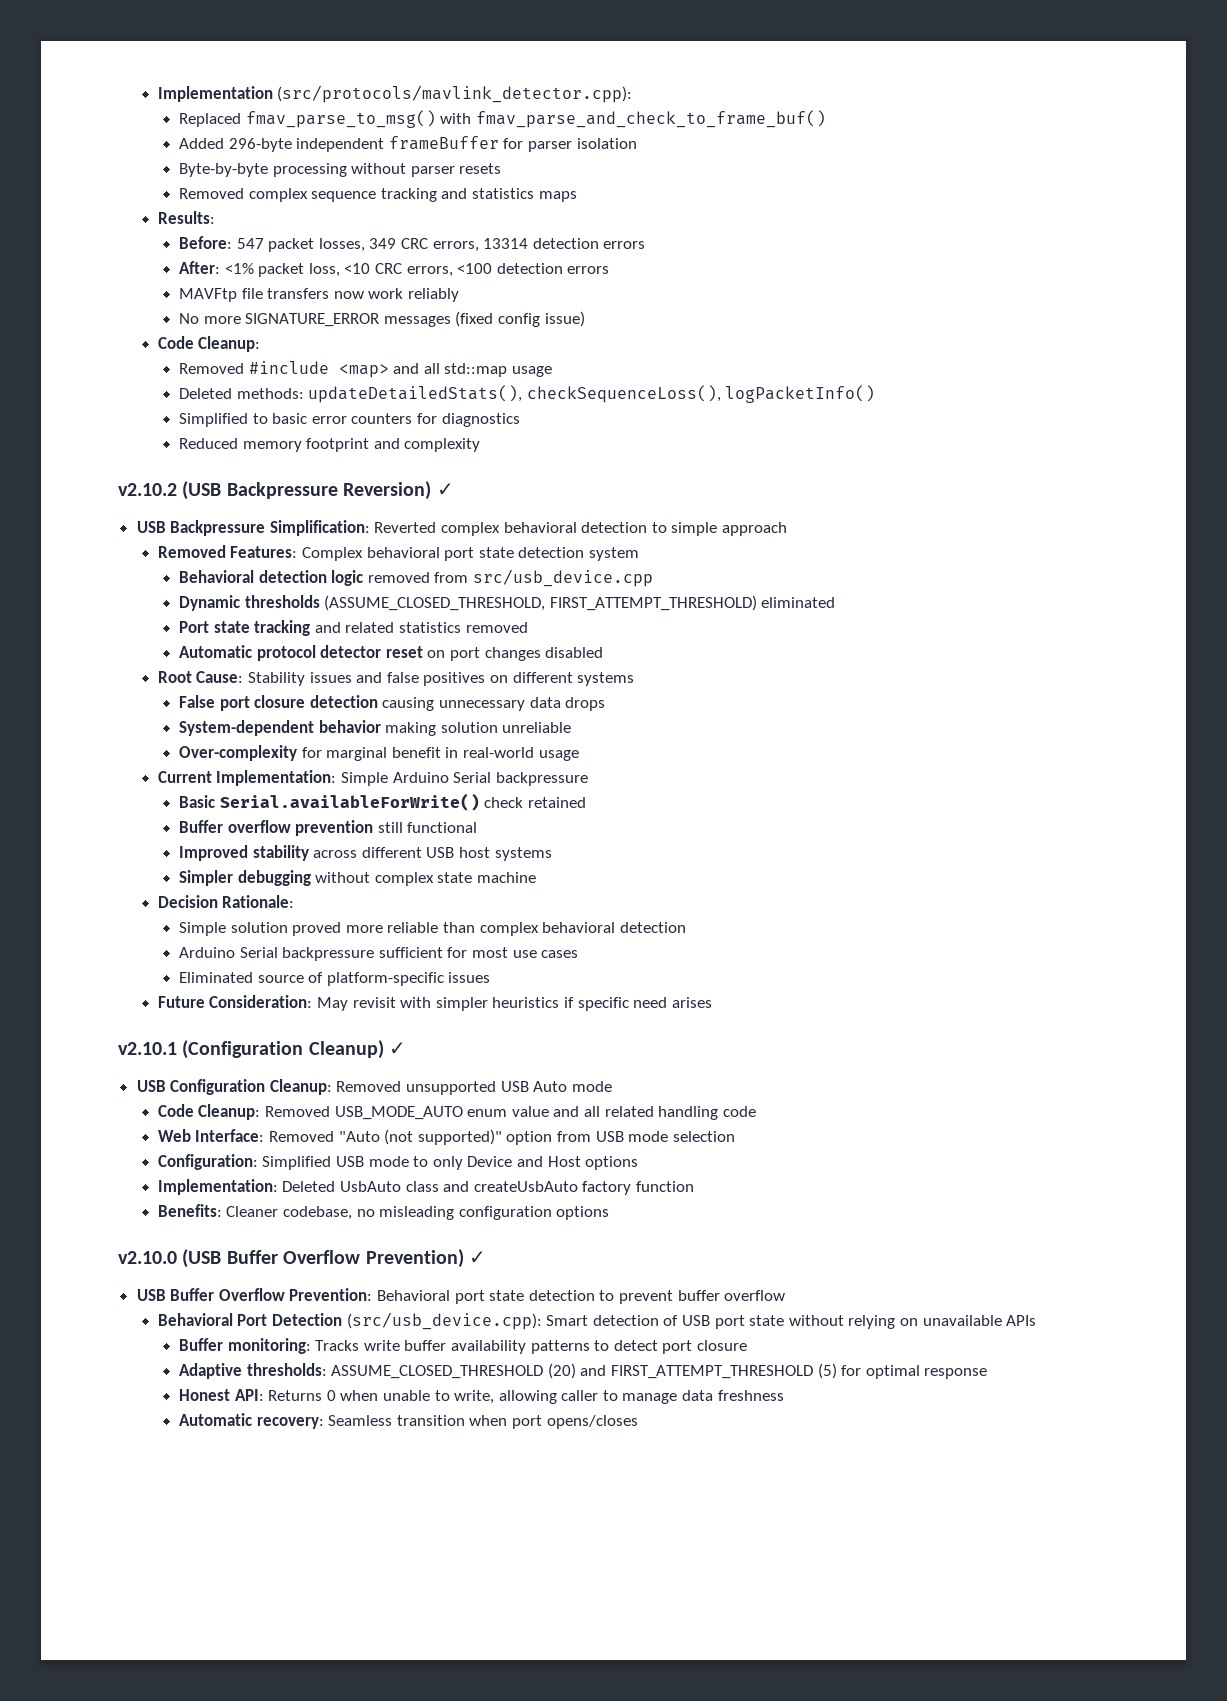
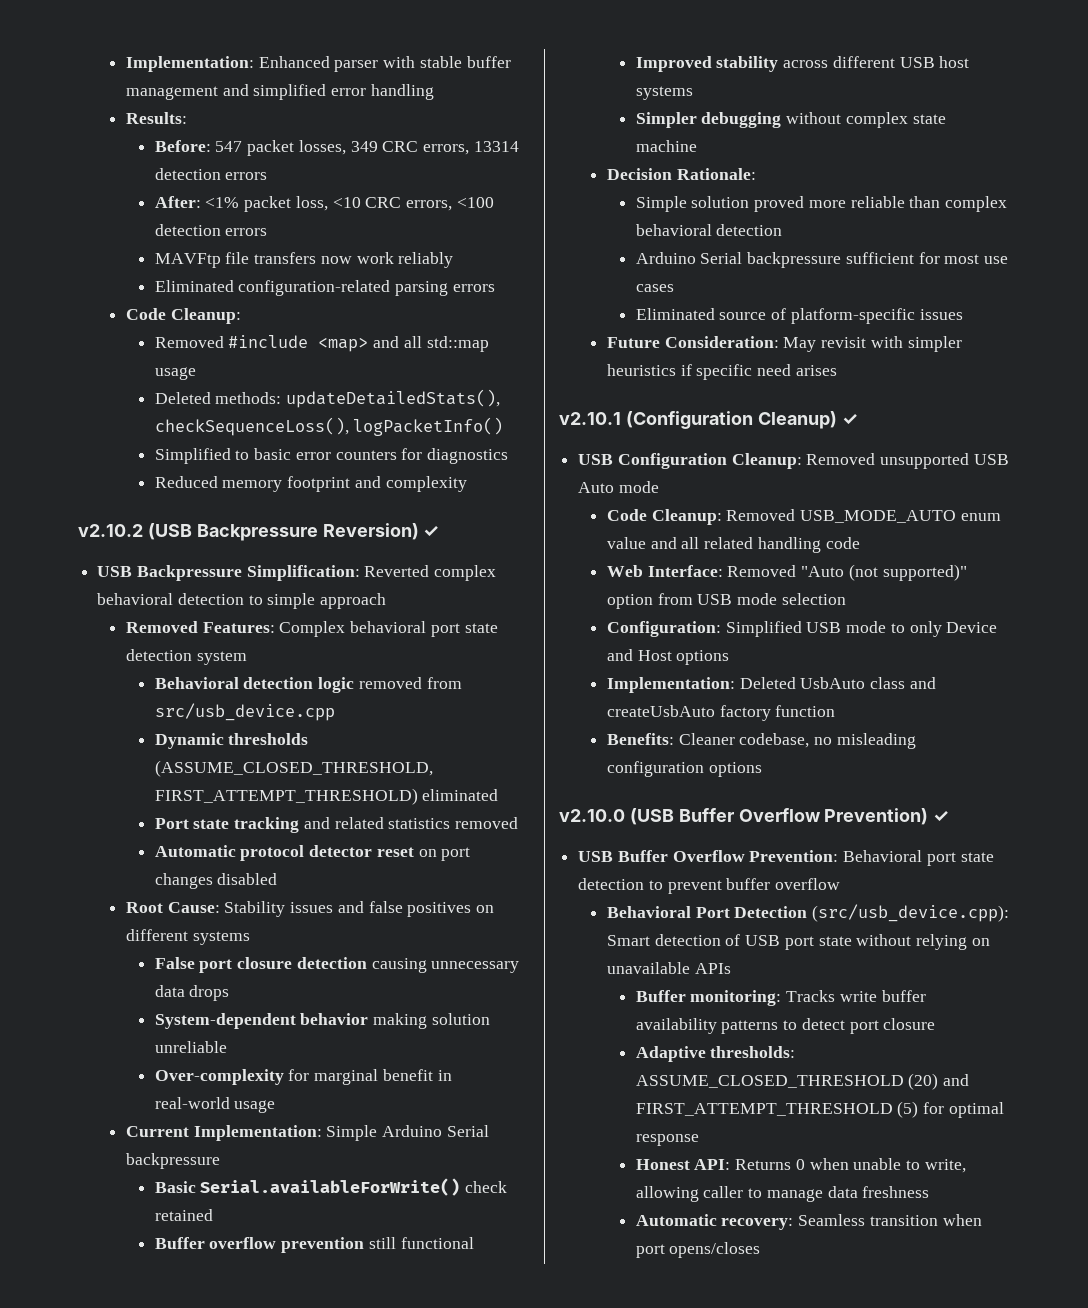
- Implementation (src/protocols/mavlink_detector.cpp):
- Replaced fmav_parse_to_msg() with fmav_parse_and_check_to_frame_buf()
- Added 296-byte independent frameBuffer for parser isolation
- Byte-by-byte processing without parser resets
- Removed complex sequence tracking and statistics maps
+ Implementation: Enhanced parser with stable buffer management and simplified error handling
- No more SIGNATURE_ERROR messages (fixed config issue)
+ Eliminated configuration-related parsing errors

